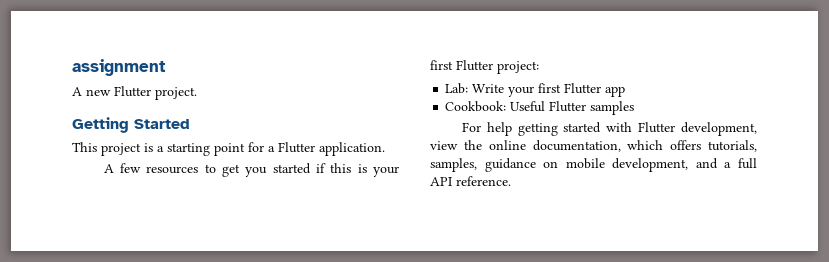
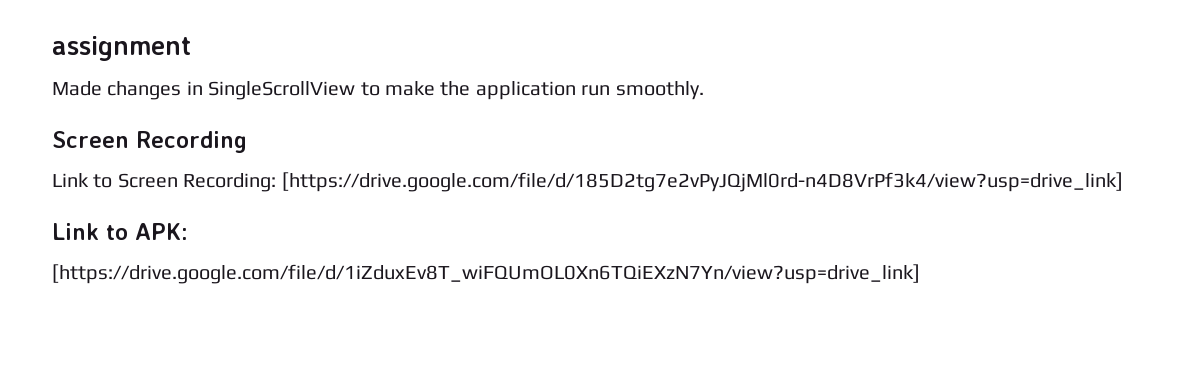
- A new Flutter project.
- Getting Started
- This project is a starting point for a Flutter application.
- A few resources to get you started if this is your first Flutter project:
- Lab: Write your first Flutter app
- Cookbook: Useful Flutter samples
- For help getting started with Flutter development, view the online documentation, which offers tutorials, samples, guidance on mobile development, and a full API reference.
+ Made changes in SingleScrollView to make the application run smoothly.
+ Screen Recording
+ Link to Screen Recording: [https://drive.google.com/file/d/185D2tg7e2vPyJQjMl0rd-n4D8VrPf3k4/view?usp=drive_link]
+ Link to APK:
+ [https://drive.google.com/file/d/1iZduxEv8T_wiFQUmOL0Xn6TQiEXzN7Yn/view?usp=drive_link]

